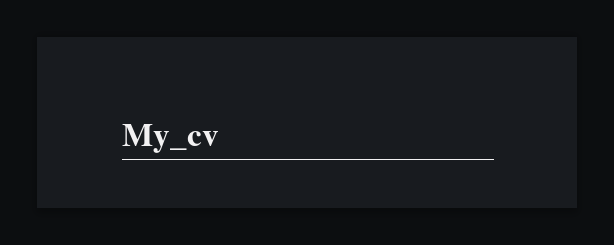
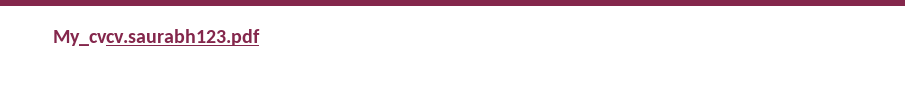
- My_cv
+ My_cvcv.saurabh123.pdf

